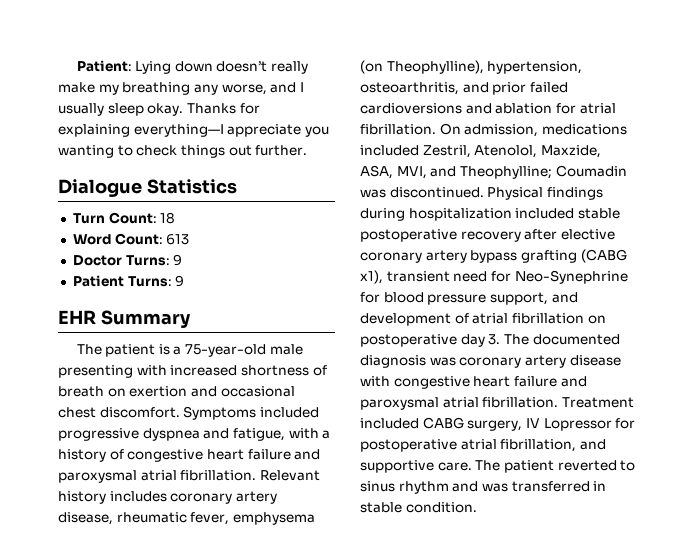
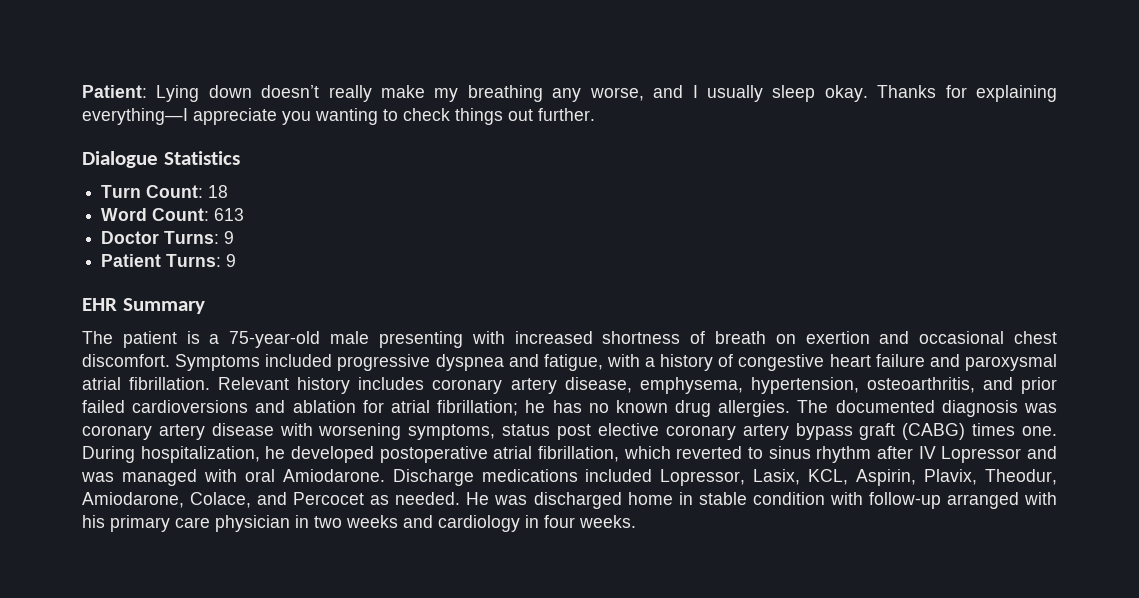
- Relevant history includes coronary artery disease, rheumatic fever, emphysema (on Theophylline), hypertension, osteoarthritis, and prior failed cardioversions and ablation for atrial fibrillation. On admission, medications included Zestril, Atenolol, Maxzide, ASA, MVI, and Theophylline; Coumadin was discontinued. Physical findings during hospitalization included stable postoperative recovery after elective coronary artery bypass grafting (CABG x1), transient need for Neo-Synephrine for blood pressure support, and development of atrial fibrillation on postoperative day 3. The documented diagnosis was coronary artery disease with congestive heart failure and paroxysmal atrial fibrillation. Treatment included CABG surgery, IV Lopressor for postoperative atrial fibrillation, and supportive care. The patient reverted to sinus rhythm and was transferred in stable condition.
+ Relevant history includes coronary artery disease, emphysema, hypertension, osteoarthritis, and prior failed cardioversions and ablation for atrial fibrillation; he has no known drug allergies. The documented diagnosis was coronary artery disease with worsening symptoms, status post elective coronary artery bypass graft (CABG) times one. During hospitalization, he developed postoperative atrial fibrillation, which reverted to sinus rhythm after IV Lopressor and was managed with oral Amiodarone. Discharge medications included Lopressor, Lasix, KCL, Aspirin, Plavix, Theodur, Amiodarone, Colace, and Percocet as needed. He was discharged home in stable condition with follow-up arranged with his primary care physician in two weeks and cardiology in four weeks.

